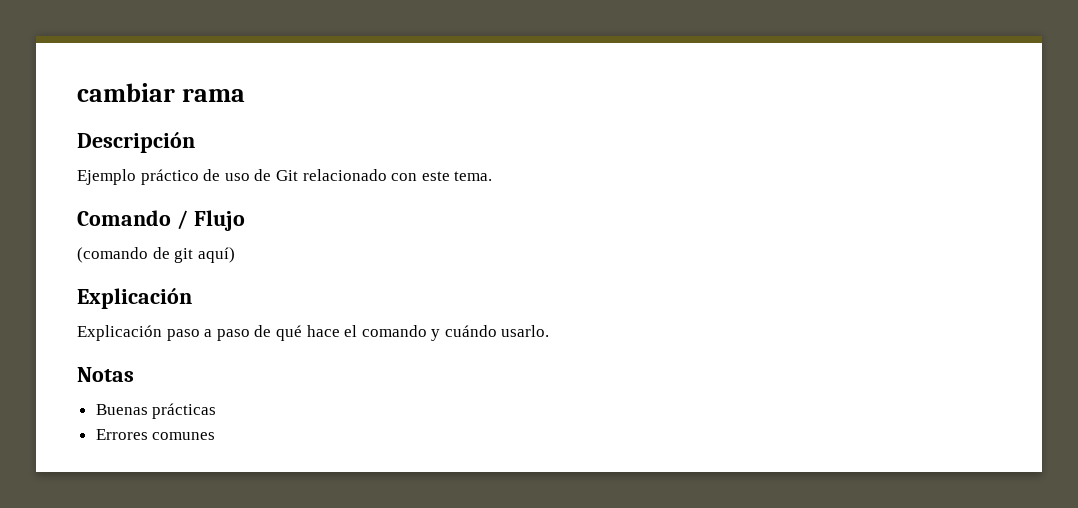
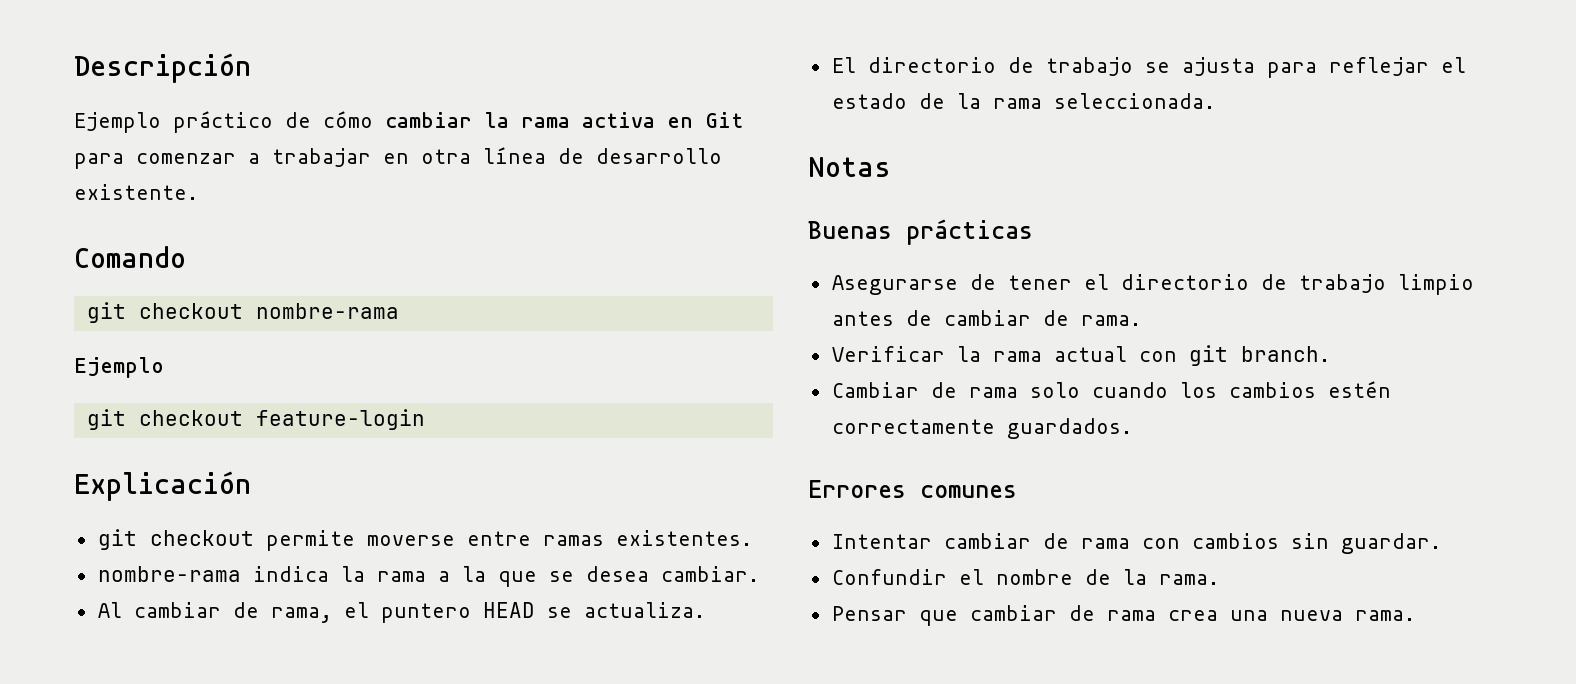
- cambiar rama
- Ejemplo práctico de uso de Git relacionado con este tema.
- Comando / Flujo
- (comando de git aquí)
+ Ejemplo práctico de cómo cambiar la rama activa en Git para comenzar a trabajar en otra línea de desarrollo existente.
+ Comando
+ git checkout nombre-rama
+ Ejemplo
+ git checkout feature-login
  Explicación
- Explicación paso a paso de qué hace el comando y cuándo usarlo.
+ git checkout permite moverse entre ramas existentes.
+ nombre-rama indica la rama a la que se desea cambiar.
+ Al cambiar de rama, el puntero HEAD se actualiza.
+ El directorio de trabajo se ajusta para reflejar el estado de la rama seleccionada.
  Notas
  Buenas prácticas
+ Asegurarse de tener el directorio de trabajo limpio antes de cambiar de rama.
+ Verificar la rama actual con git branch.
+ Cambiar de rama solo cuando los cambios estén correctamente guardados.
  Errores comunes
+ Intentar cambiar de rama con cambios sin guardar.
+ Confundir el nombre de la rama.
+ Pensar que cambiar de rama crea una nueva rama.

